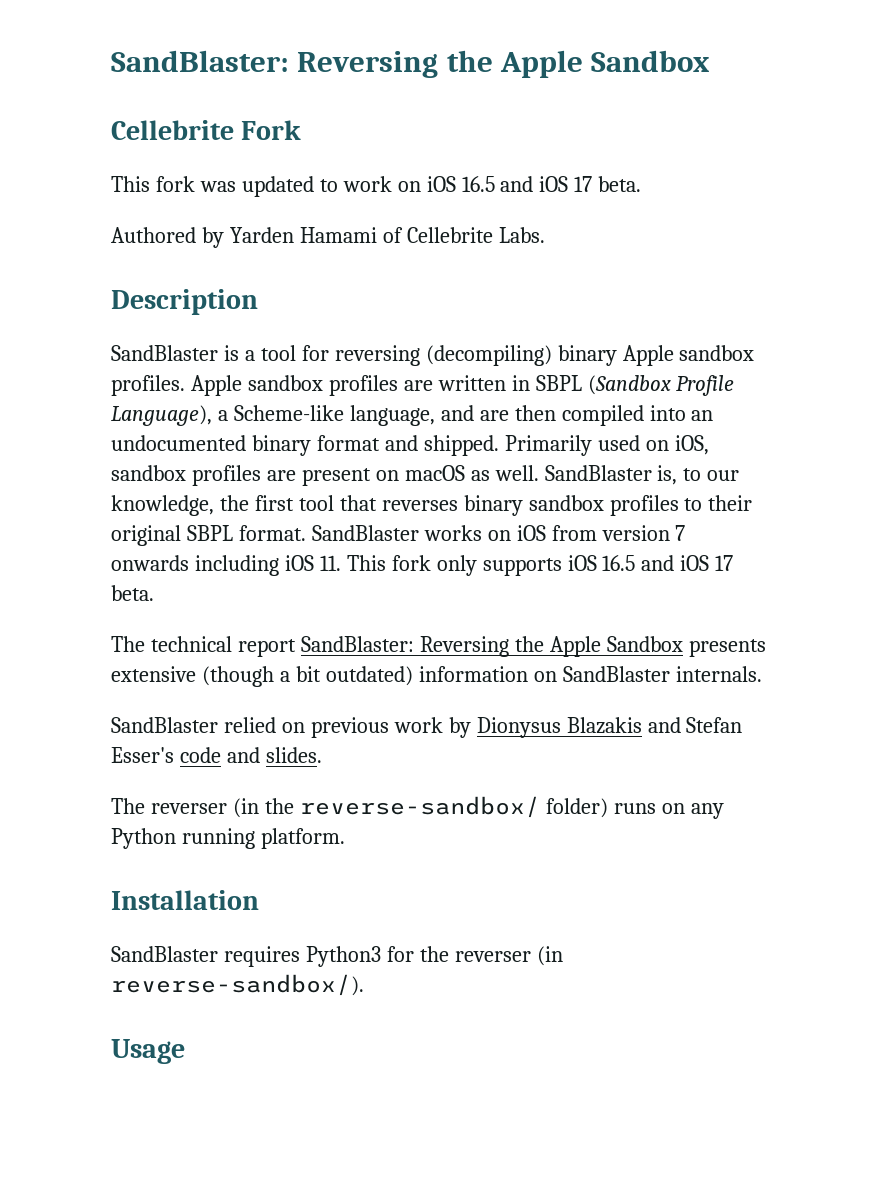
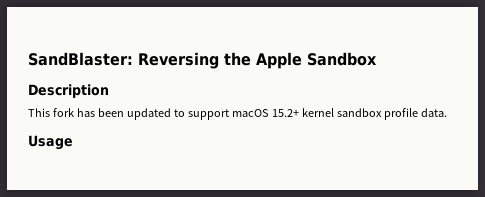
- Cellebrite Fork
- This fork was updated to work on iOS 16.5 and iOS 17 beta.
- Authored by Yarden Hamami of Cellebrite Labs.
  Description
- SandBlaster is a tool for reversing (decompiling) binary Apple sandbox profiles. Apple sandbox profiles are written in SBPL (Sandbox Profile Language), a Scheme-like language, and are then compiled into an undocumented binary format and shipped. Primarily used on iOS, sandbox profiles are present on macOS as well. SandBlaster is, to our knowledge, the first tool that reverses binary sandbox profiles to their original SBPL format. SandBlaster works on iOS from version 7 onwards including iOS 11. This fork only supports iOS 16.5 and iOS 17 beta.
- The technical report SandBlaster: Reversing the Apple Sandbox presents extensive (though a bit outdated) information on SandBlaster internals.
- SandBlaster relied on previous work by Dionysus Blazakis and Stefan Esser's code and slides.
- The reverser (in the reverse-sandbox/ folder) runs on any Python running platform.
- Installation
- SandBlaster requires Python3 for the reverser (in reverse-sandbox/).
+ This fork has been updated to support macOS 15.2+ kernel sandbox profile data.

